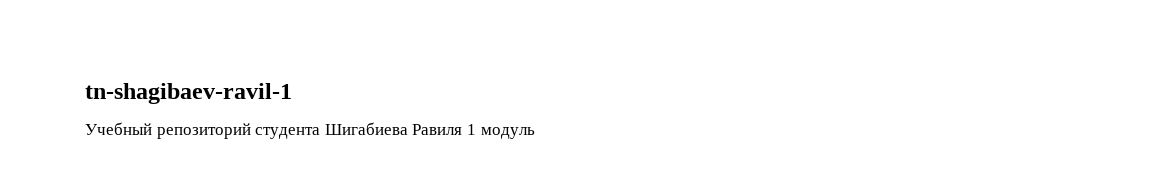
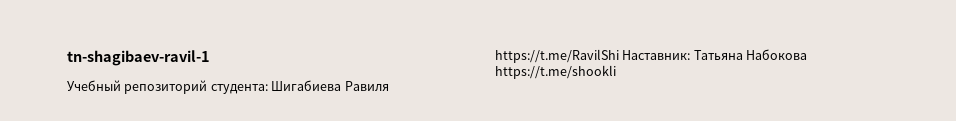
- Учебный репозиторий студента Шигабиева Равиля 1 модуль
+ Учебный репозиторий студента: Шигабиева Равиля https://t.me/RavilShi Наставник: Татьяна Набокова https://t.me/shookli

